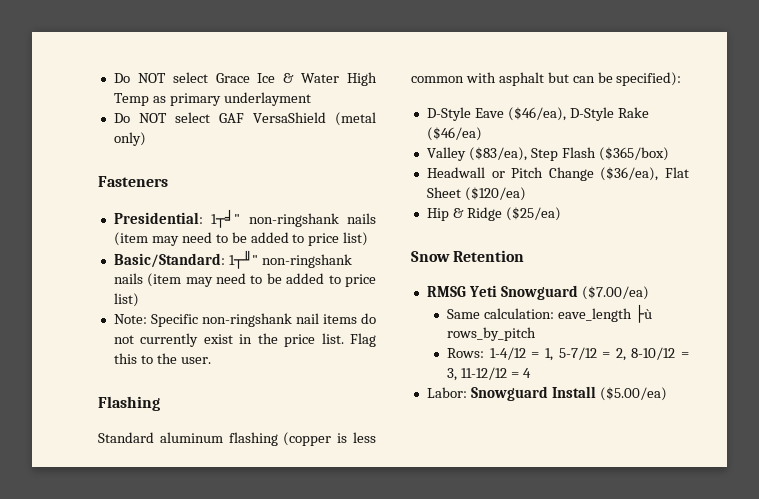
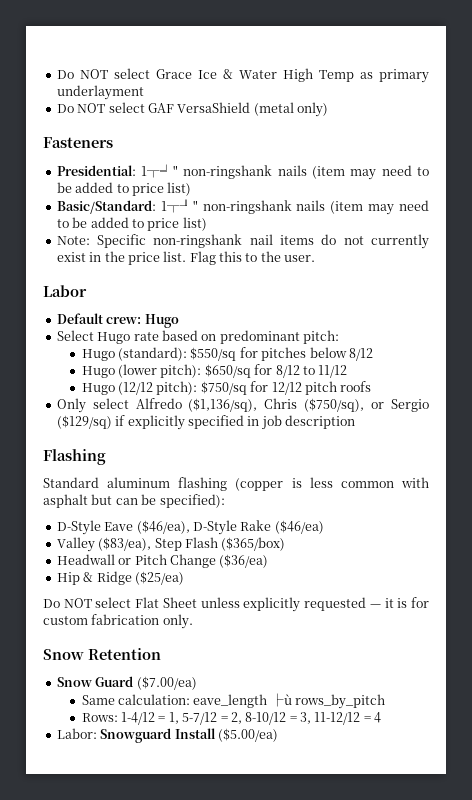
+ Labor
+ Default crew: Hugo
+ Select Hugo rate based on predominant pitch:
+ Hugo (standard): $550/sq for pitches below 8/12
+ Hugo (lower pitch): $650/sq for 8/12 to 11/12
+ Hugo (12/12 pitch): $750/sq for 12/12 pitch roofs
+ Only select Alfredo ($1,136/sq), Chris ($750/sq), or Sergio ($129/sq) if explicitly specified in job description
- Headwall or Pitch Change ($36/ea), Flat Sheet ($120/ea)
+ Headwall or Pitch Change ($36/ea)
+ Do NOT select Flat Sheet unless explicitly requested — it is for custom fabrication only.
- RMSG Yeti Snowguard ($7.00/ea)
+ Snow Guard ($7.00/ea)

